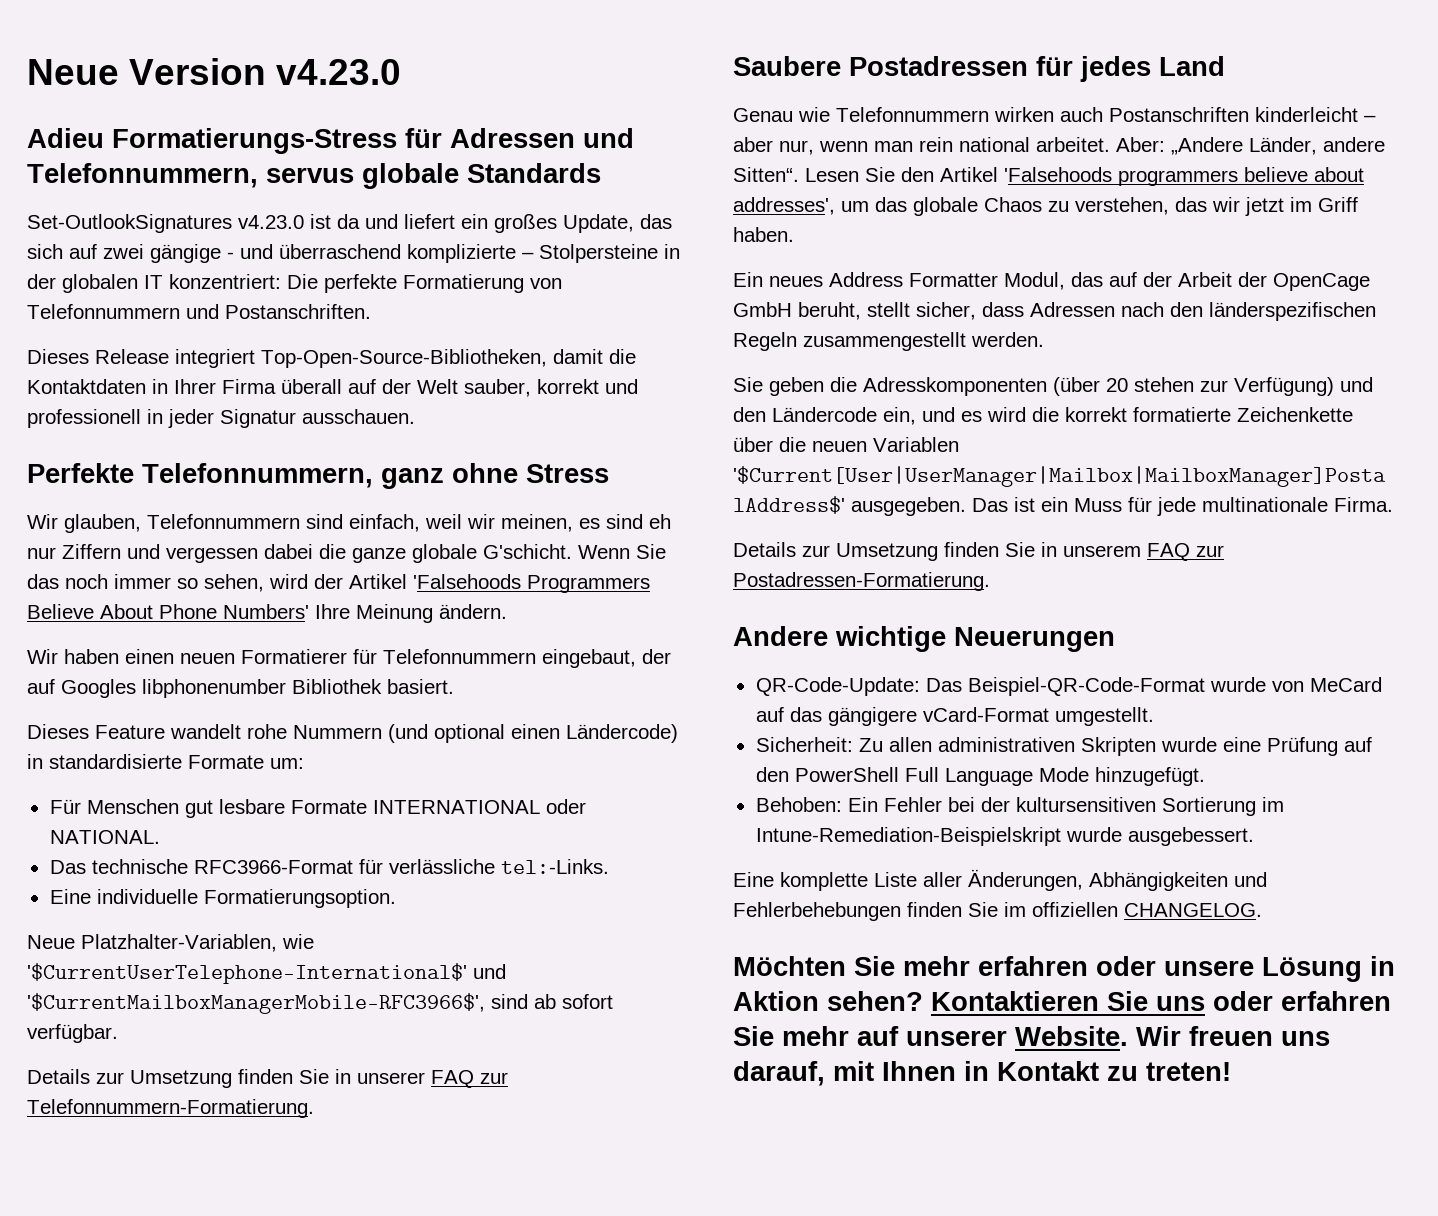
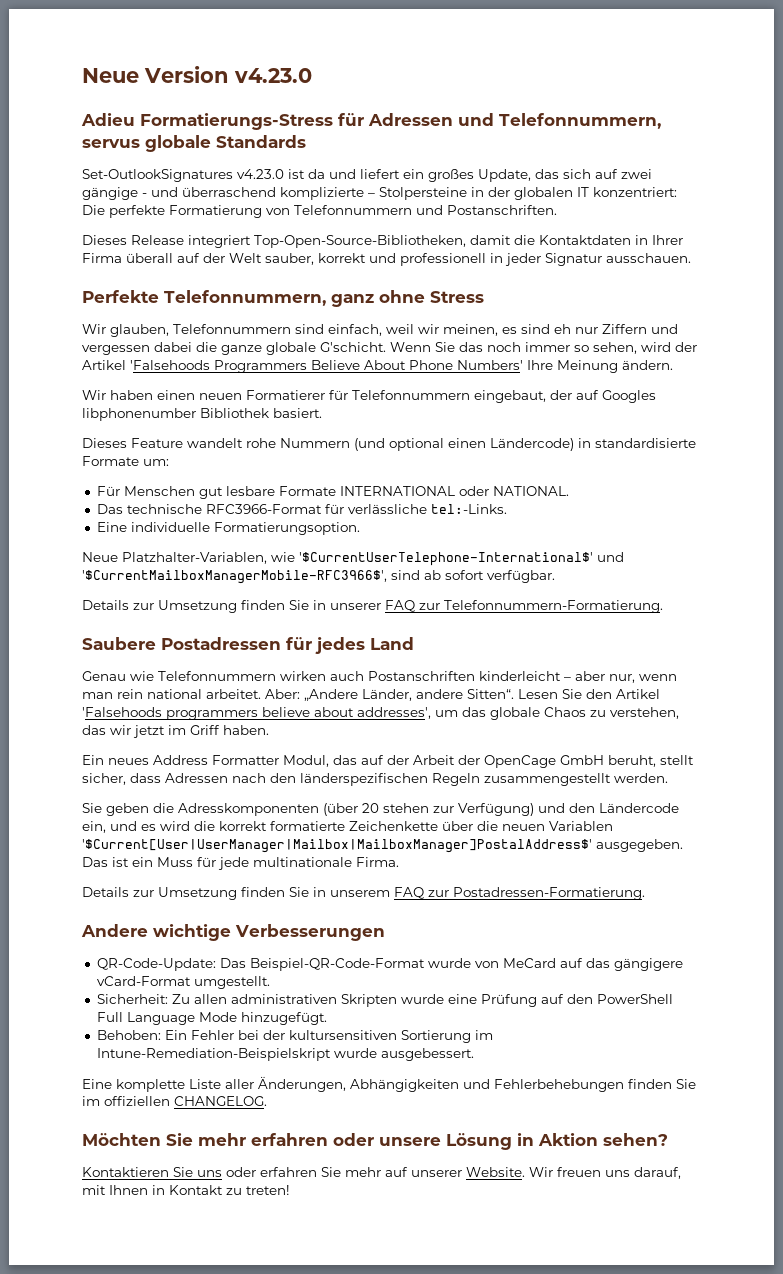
- Andere wichtige Neuerungen
+ Andere wichtige Verbesserungen
- Möchten Sie mehr erfahren oder unsere Lösung in Aktion sehen? Kontaktieren Sie uns oder erfahren Sie mehr auf unserer Website.
+ Möchten Sie mehr erfahren oder unsere Lösung in Aktion sehen?
+ Kontaktieren Sie uns oder erfahren Sie mehr auf unserer Website.

